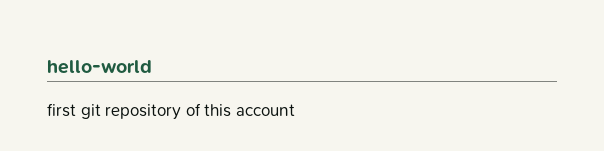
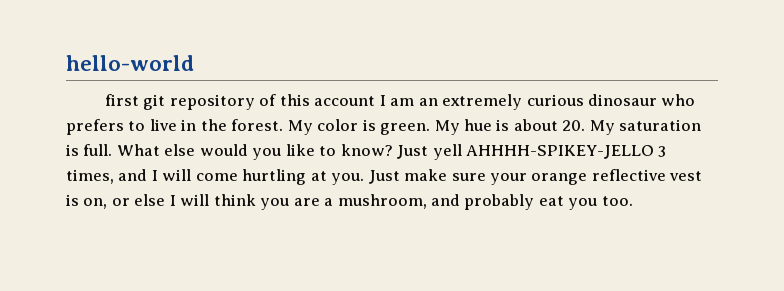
- first git repository of this account
+ first git repository of this account I am an extremely curious dinosaur who prefers to live in the forest. My color is green. My hue is about 20. My saturation is full. What else would you like to know? Just yell AHHHH-SPIKEY-JELLO 3 times, and I will come hurtling at you. Just make sure your orange reflective vest is on, or else I will think you are a mushroom, and probably eat you too.

